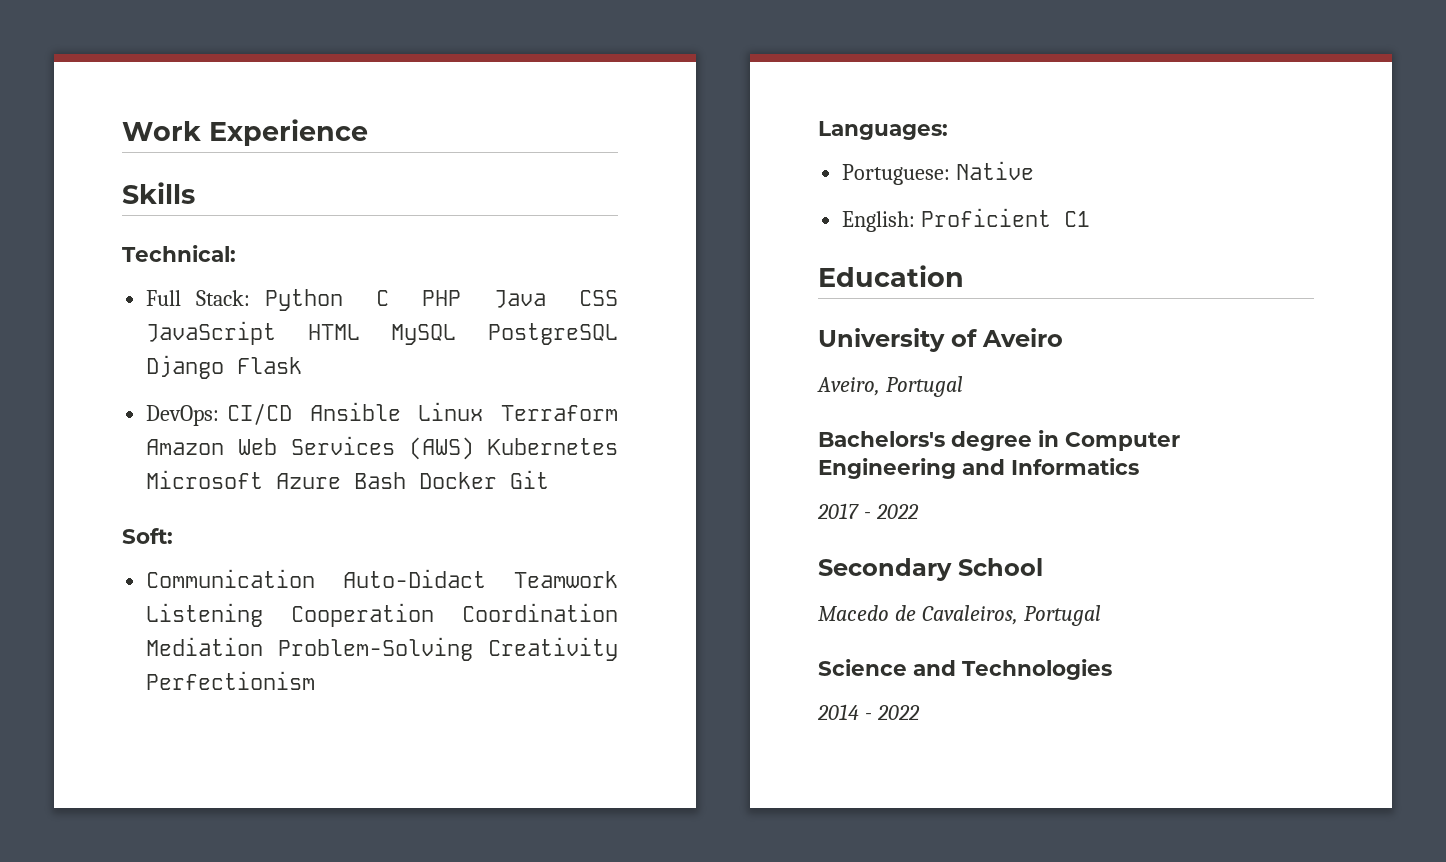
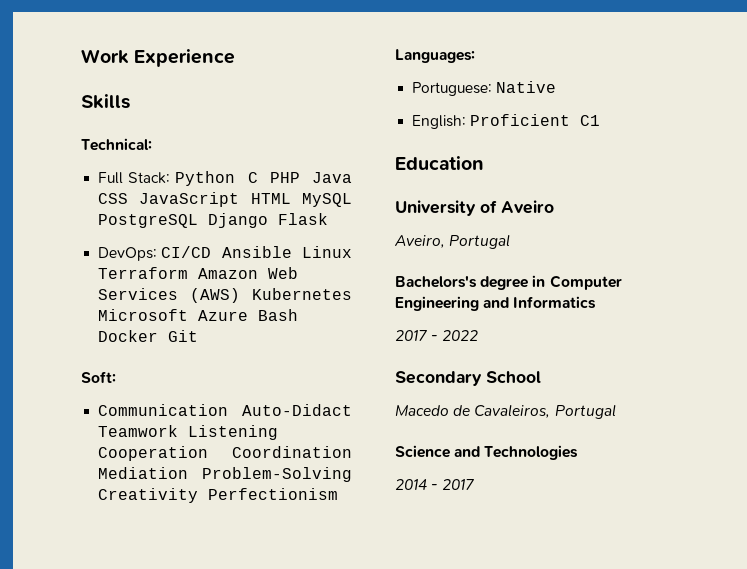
- 2014 - 2022
+ 2014 - 2017

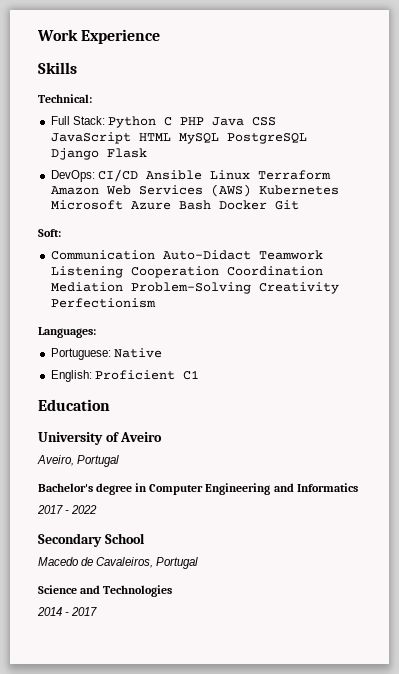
- Bachelors's degree in Computer Engineering and Informatics
+ Bachelor's degree in Computer Engineering and Informatics

